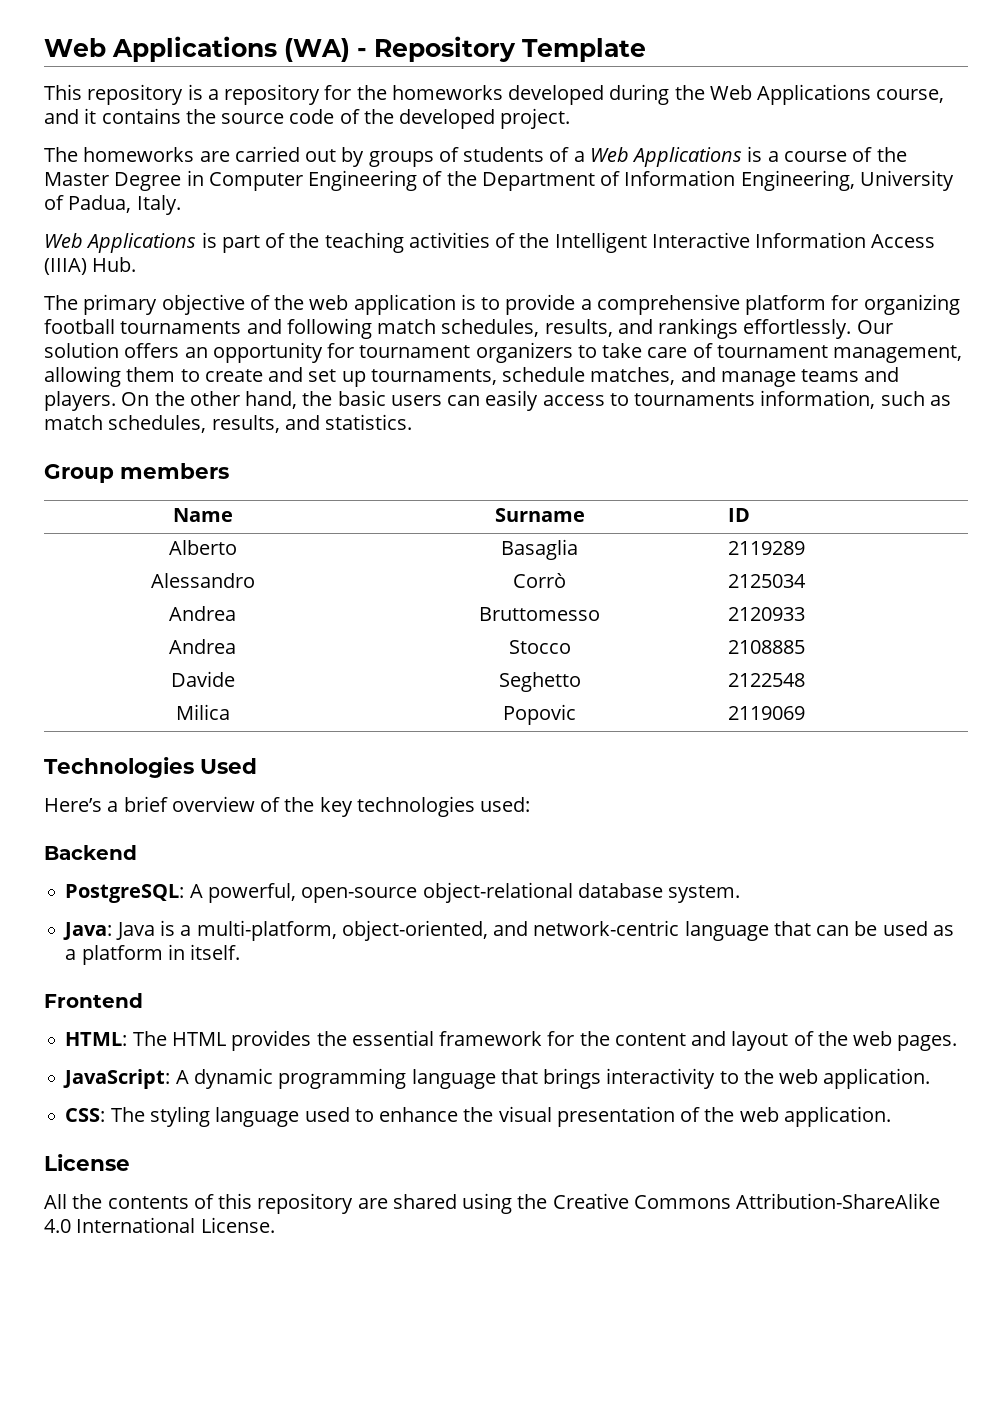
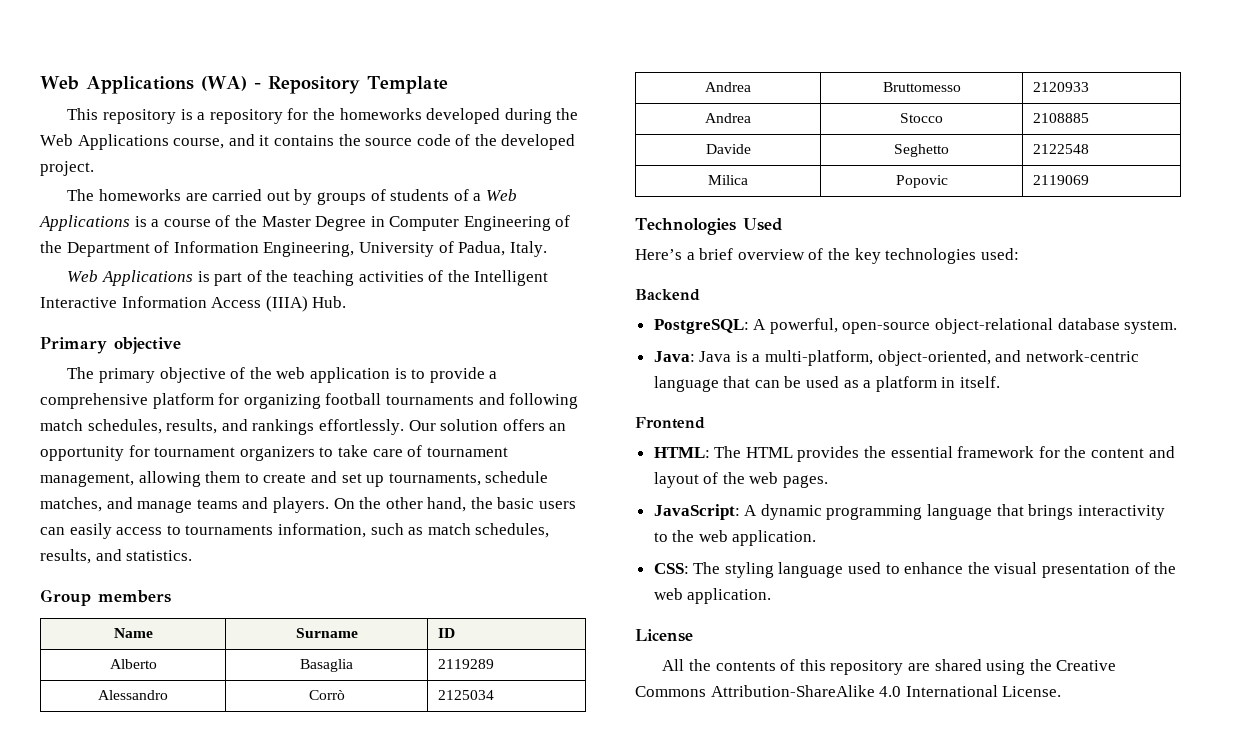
+ Primary objective

